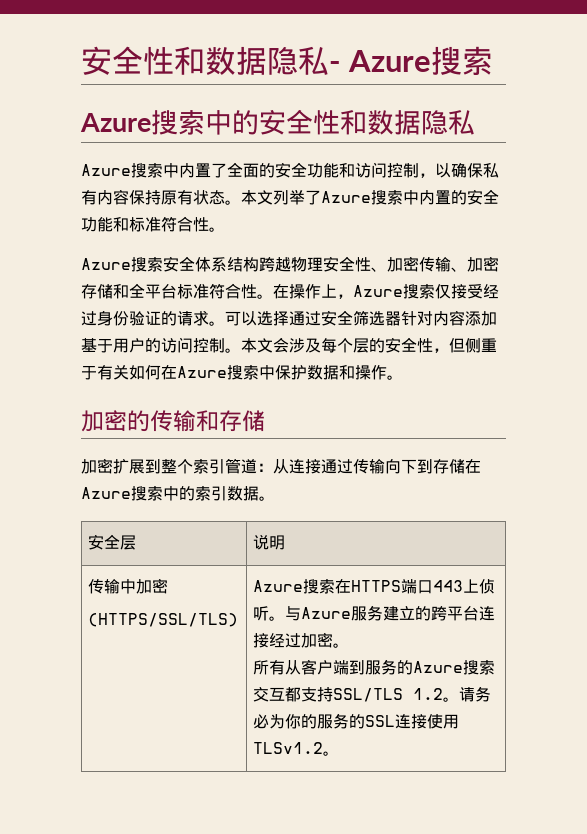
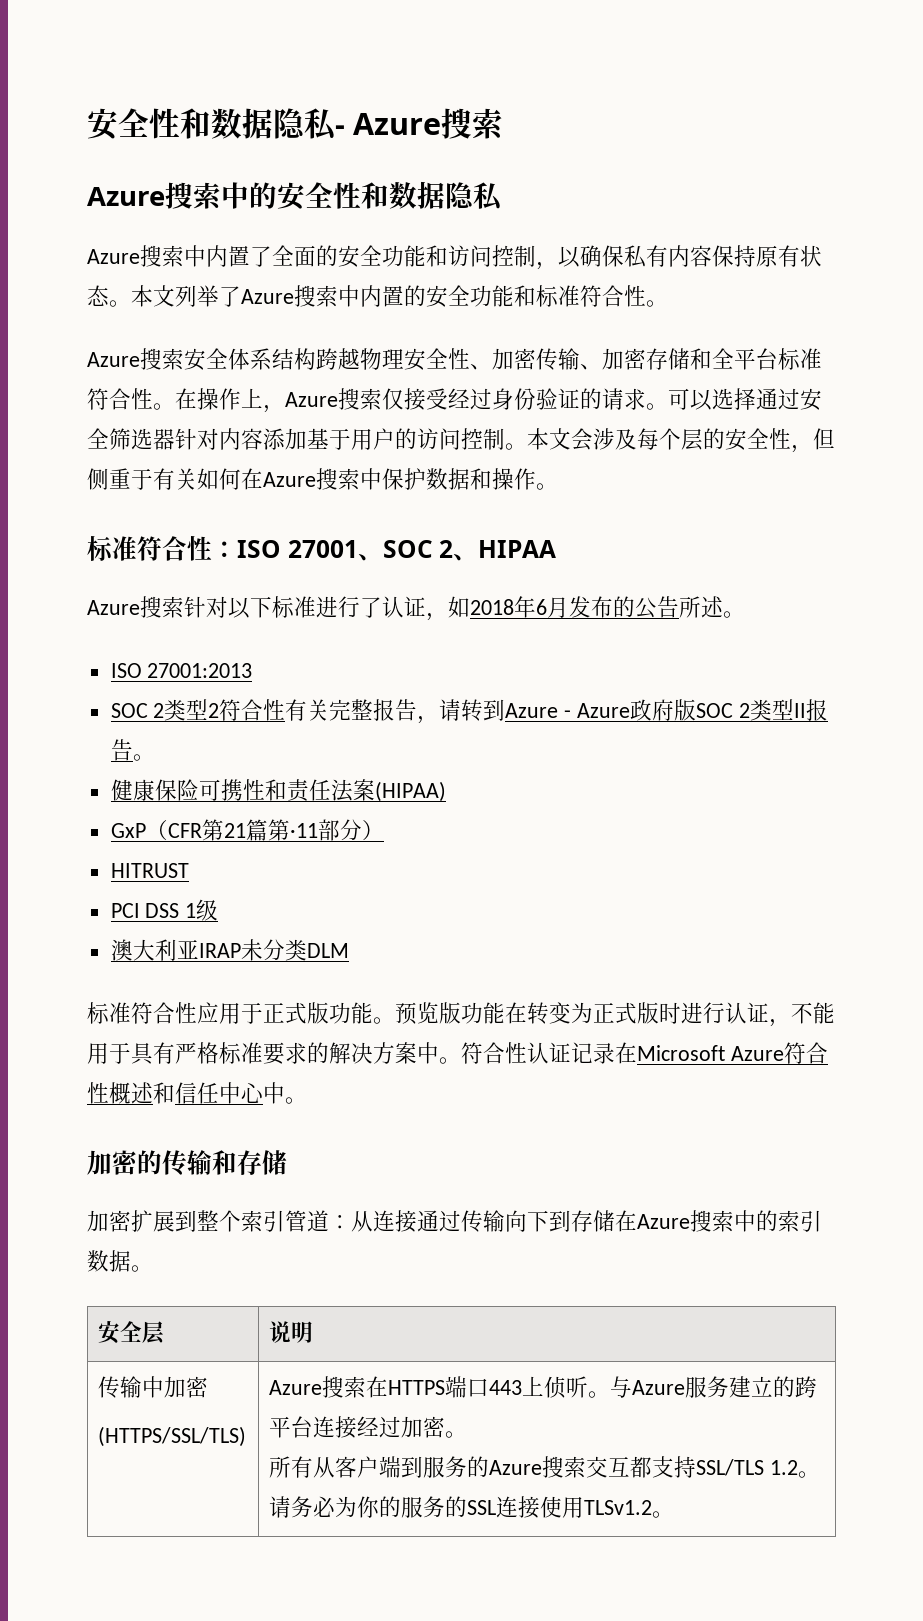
+ 标准符合性：ISO 27001、SOC 2、HIPAA
+ Azure搜索针对以下标准进行了认证，如2018年6月发布的公告所述。
+ ISO 27001:2013
+ SOC 2类型2符合性有关完整报告，请转到Azure - Azure政府版SOC 2类型II报告。
+ 健康保险可携性和责任法案(HIPAA)
+ GxP（CFR第21篇第·11部分）
+ HITRUST
+ PCI DSS 1级
+ 澳大利亚IRAP未分类DLM
+ 标准符合性应用于正式版功能。预览版功能在转变为正式版时进行认证，不能用于具有严格标准要求的解决方案中。符合性认证记录在Microsoft Azure符合性概述和信任中心中。

